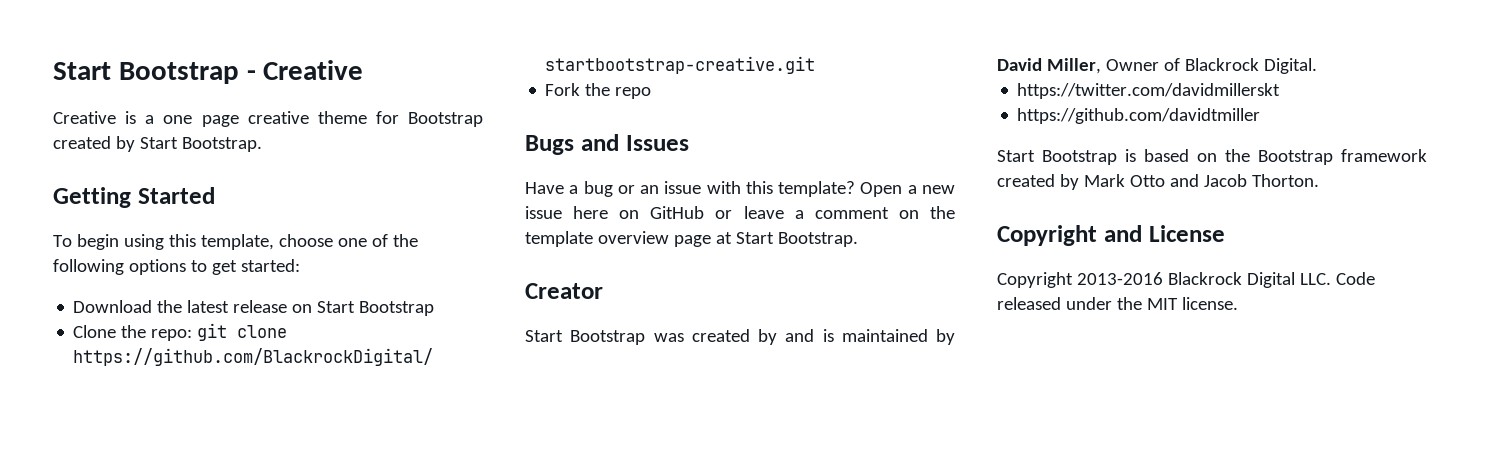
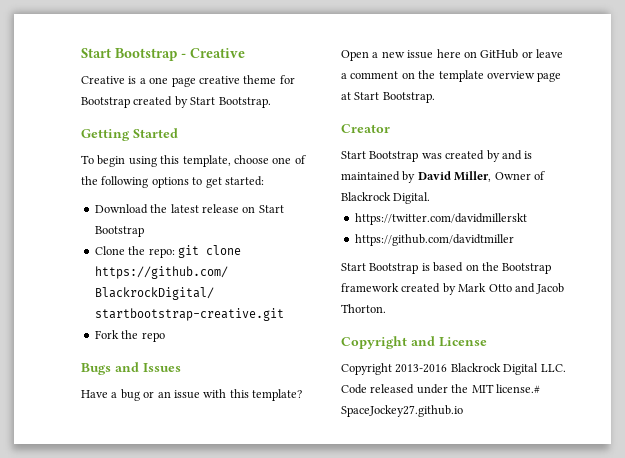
- Copyright 2013-2016 Blackrock Digital LLC. Code released under the MIT license.
+ Copyright 2013-2016 Blackrock Digital LLC. Code released under the MIT license.# SpaceJockey27.github.io

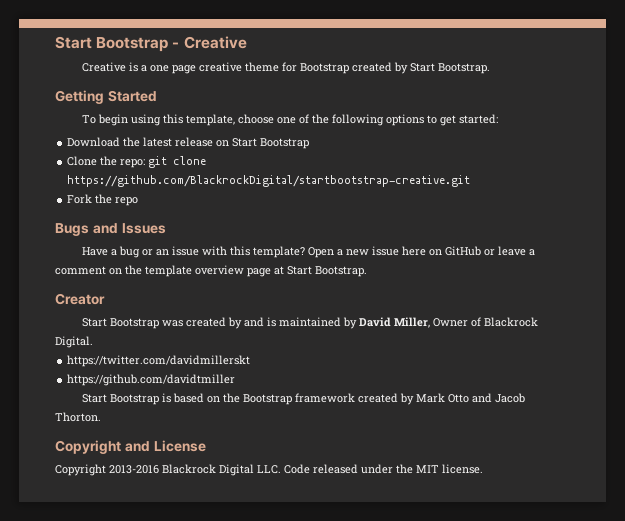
- Copyright 2013-2016 Blackrock Digital LLC. Code released under the MIT license.# SpaceJockey27.github.io
+ Copyright 2013-2016 Blackrock Digital LLC. Code released under the MIT license.

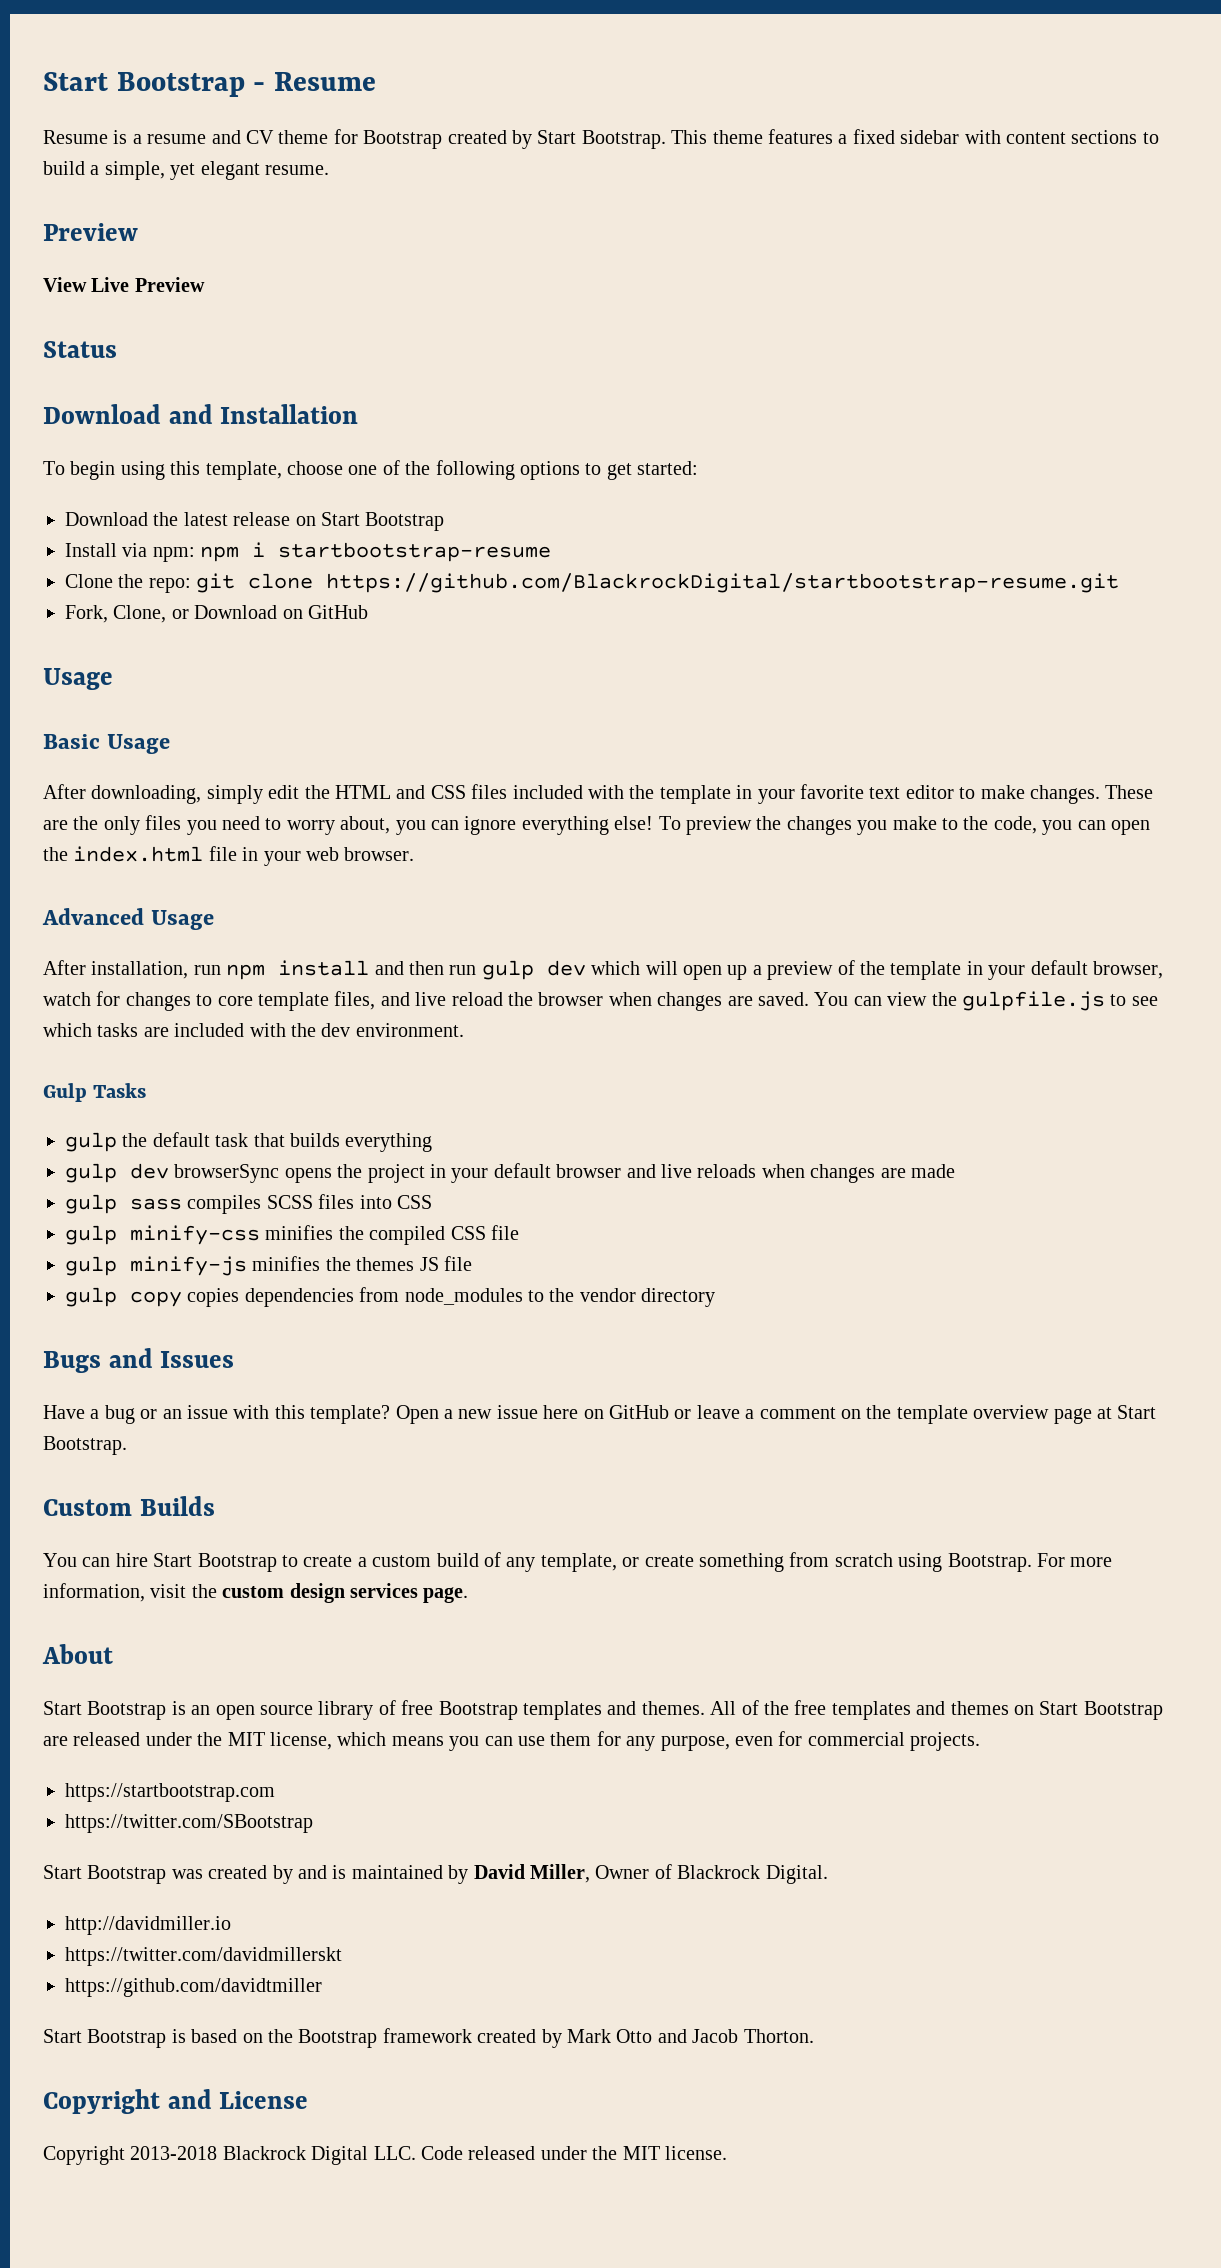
- Start Bootstrap - Creative
- Creative is a one page creative theme for Bootstrap created by Start Bootstrap.
- Getting Started
+ Start Bootstrap - Resume
+ Resume is a resume and CV theme for Bootstrap created by Start Bootstrap. This theme features a fixed sidebar with content sections to build a simple, yet elegant resume.
+ Preview
+ View Live Preview
+ Status
+ Download and Installation
+ Install via npm: npm i startbootstrap-resume
- Clone the repo: git clone https://github.com/BlackrockDigital/startbootstrap-creative.git
- Fork the repo
+ Clone the repo: git clone https://github.com/BlackrockDigital/startbootstrap-resume.git
+ Fork, Clone, or Download on GitHub
+ Usage
+ Basic Usage
+ After downloading, simply edit the HTML and CSS files included with the template in your favorite text editor to make changes. These are the only files you need to worry about, you can ignore everything else! To preview the changes you make to the code, you can open the index.html file in your web browser.
+ Advanced Usage
+ After installation, run npm install and then run gulp dev which will open up a preview of the template in your default browser, watch for changes to core template files, and live reload the browser when changes are saved. You can view the gulpfile.js to see which tasks are included with the dev environment.
+ Gulp Tasks
+ gulp the default task that builds everything
+ gulp dev browserSync opens the project in your default browser and live reloads when changes are made
+ gulp sass compiles SCSS files into CSS
+ gulp minify-css minifies the compiled CSS file
+ gulp minify-js minifies the themes JS file
+ gulp copy copies dependencies from node_modules to the vendor directory
- Creator
+ Custom Builds
+ You can hire Start Bootstrap to create a custom build of any template, or create something from scratch using Bootstrap. For more information, visit the custom design services page.
+ About
+ Start Bootstrap is an open source library of free Bootstrap templates and themes. All of the free templates and themes on Start Bootstrap are released under the MIT license, which means you can use them for any purpose, even for commercial projects.
+ https://startbootstrap.com
+ https://twitter.com/SBootstrap
+ http://davidmiller.io
- Copyright 2013-2016 Blackrock Digital LLC. Code released under the MIT license.
+ Copyright 2013-2018 Blackrock Digital LLC. Code released under the MIT license.

